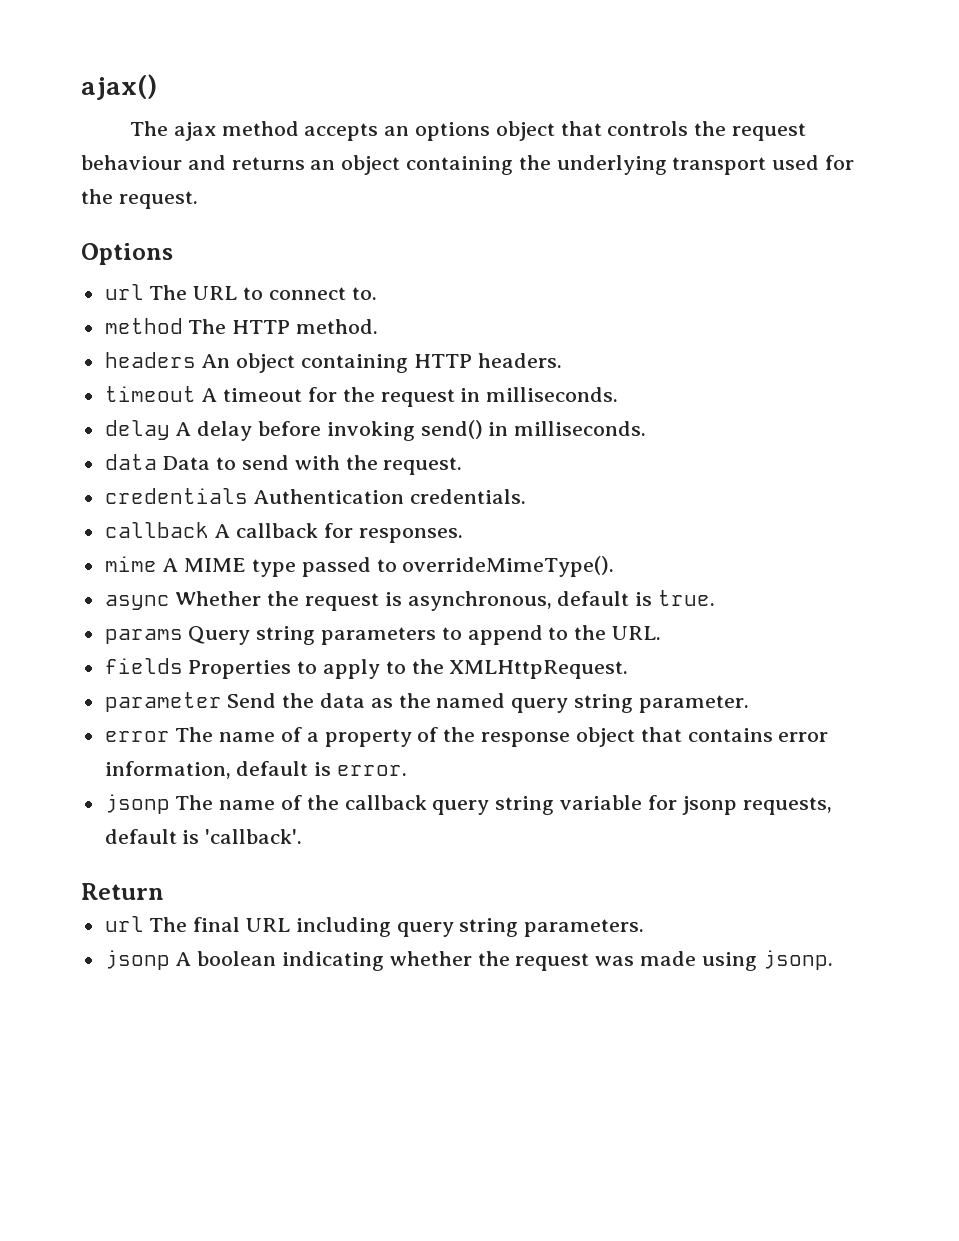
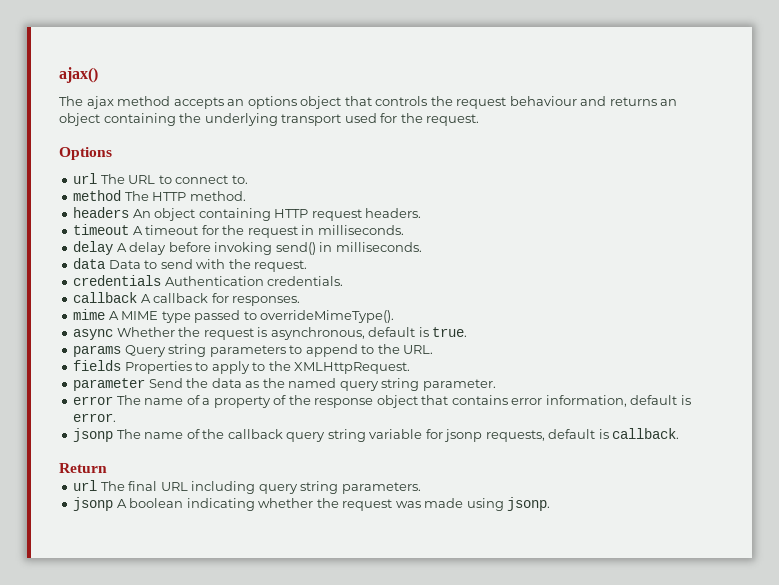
- headers An object containing HTTP headers.
+ headers An object containing HTTP request headers.
- jsonp The name of the callback query string variable for jsonp requests, default is 'callback'.
+ jsonp The name of the callback query string variable for jsonp requests, default is callback.

